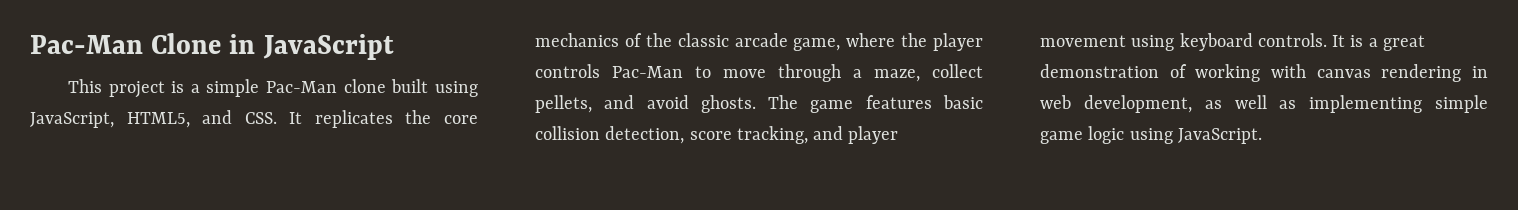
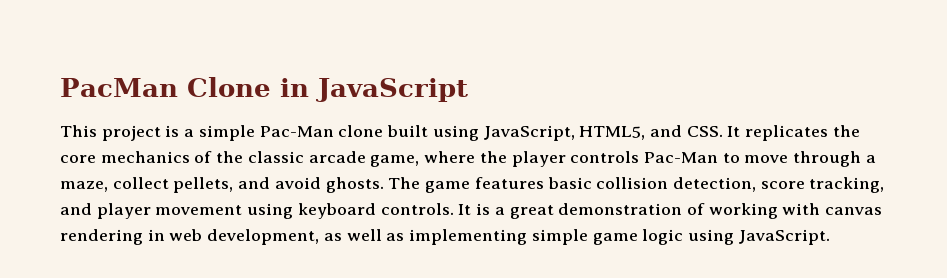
- Pac-Man Clone in JavaScript
+ PacMan Clone in JavaScript

